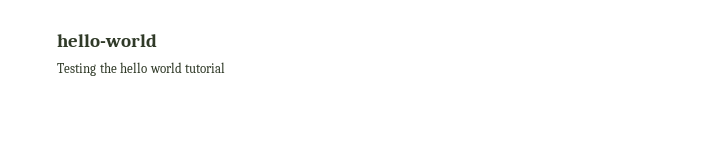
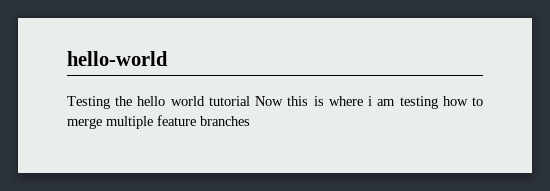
- Testing the hello world tutorial
+ Testing the hello world tutorial Now this is where i am testing how to merge multiple feature branches

